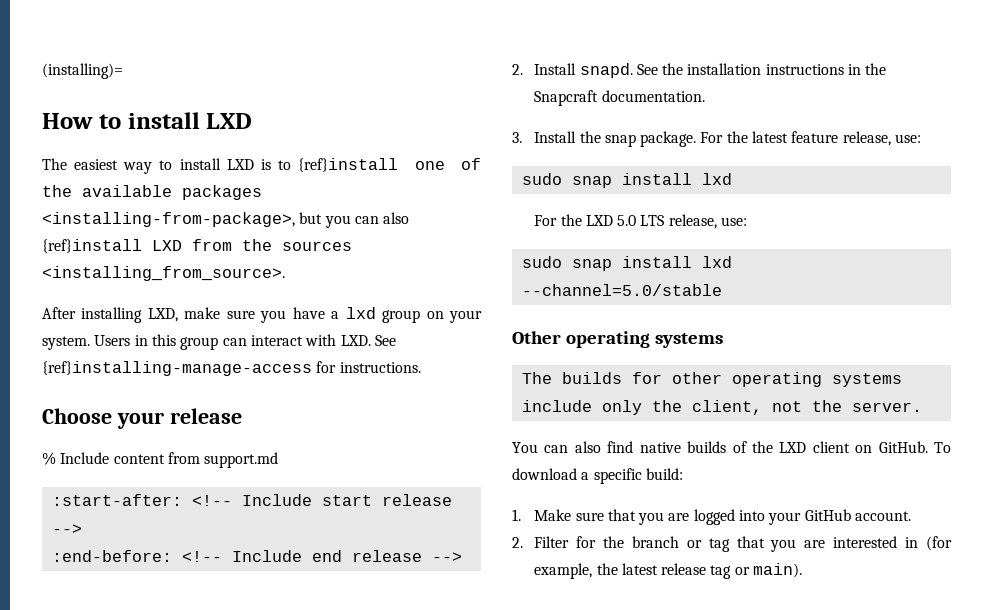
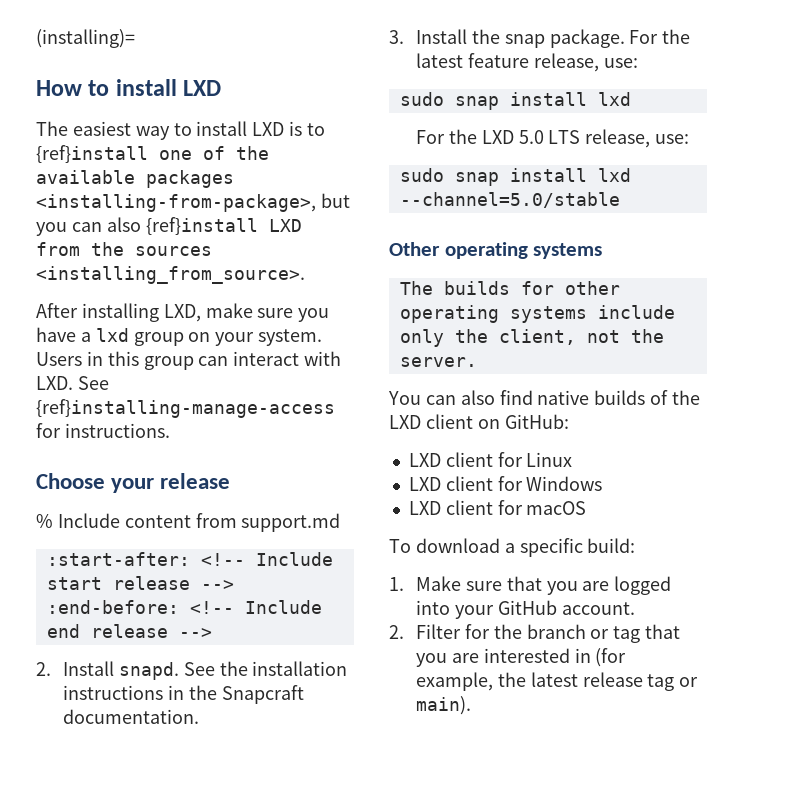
- You can also find native builds of the LXD client on GitHub. To download a specific build:
+ You can also find native builds of the LXD client on GitHub:
+ LXD client for Linux
+ LXD client for Windows
+ LXD client for macOS
+ To download a specific build:

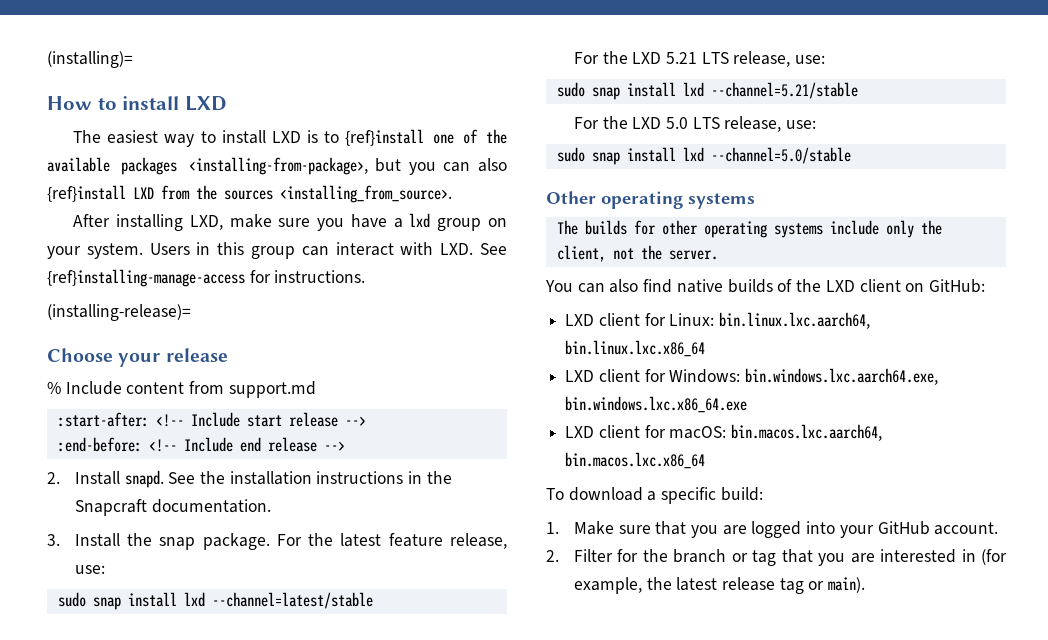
+ (installing-release)=
  For the latest feature release, use:
- sudo snap install lxd
+ sudo snap install lxd --channel=latest/stable
+ For the LXD 5.21 LTS release, use:
+ sudo snap install lxd --channel=5.21/stable
- LXD client for Linux
- LXD client for Windows
- LXD client for macOS
+ LXD client for Linux: bin.linux.lxc.aarch64, bin.linux.lxc.x86_64
+ LXD client for Windows: bin.windows.lxc.aarch64.exe, bin.windows.lxc.x86_64.exe
+ LXD client for macOS: bin.macos.lxc.aarch64, bin.macos.lxc.x86_64

